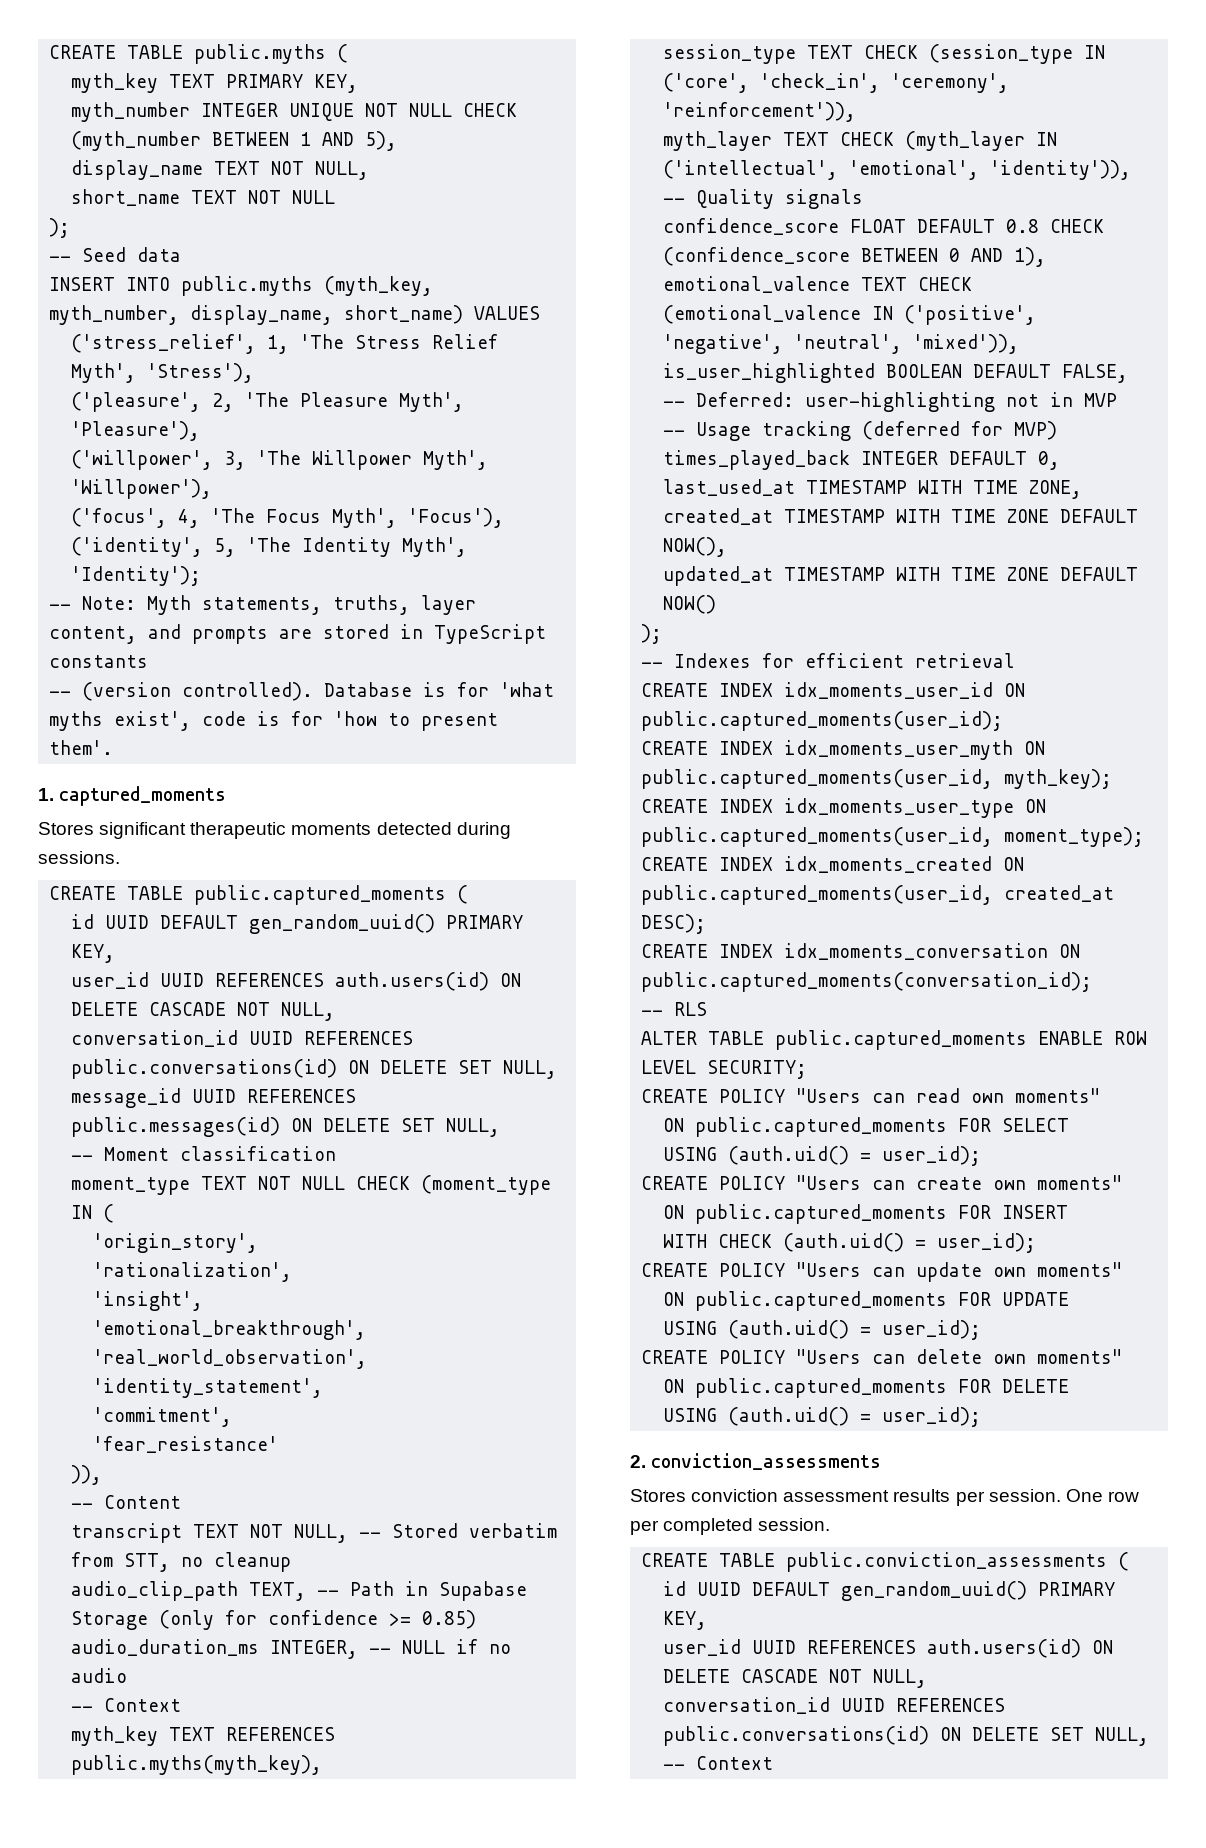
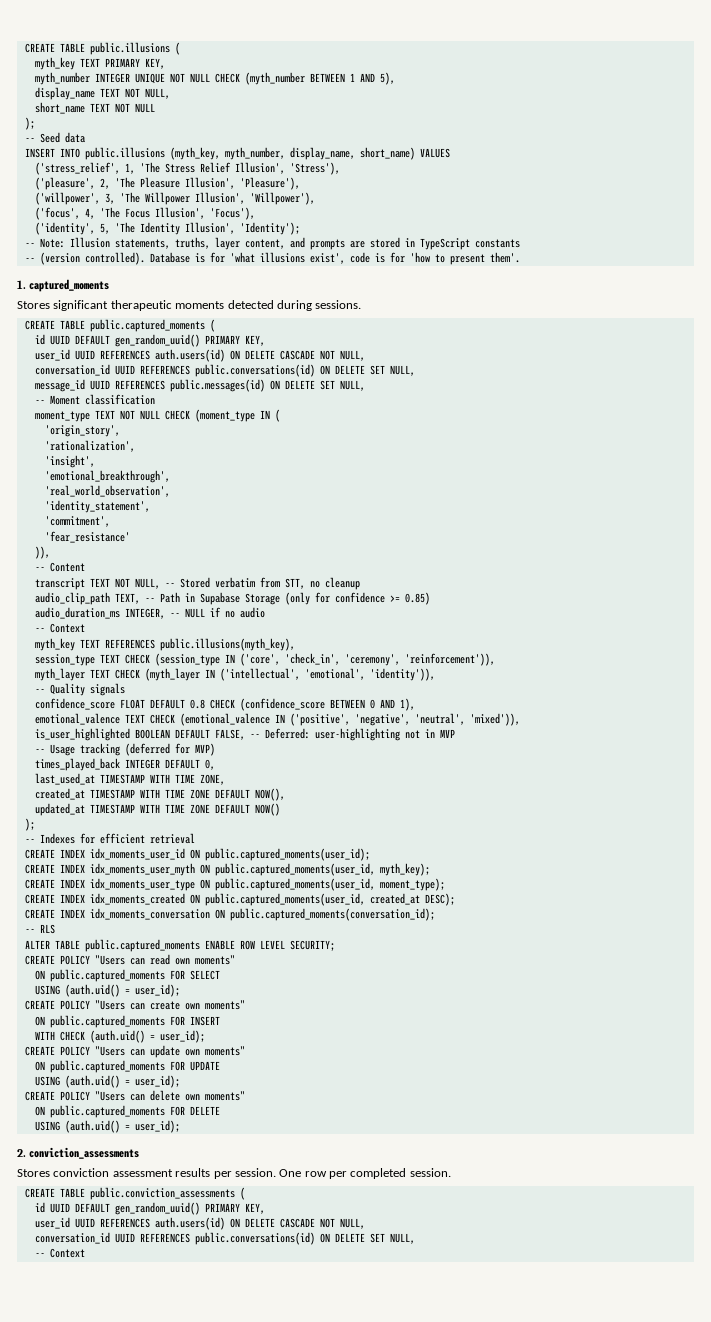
- CREATE TABLE public.myths (
+ CREATE TABLE public.illusions (
- INSERT INTO public.myths (myth_key, myth_number, display_name, short_name) VALUES
+ INSERT INTO public.illusions (myth_key, myth_number, display_name, short_name) VALUES
- ('stress_relief', 1, 'The Stress Relief Myth', 'Stress'),
+ ('stress_relief', 1, 'The Stress Relief Illusion', 'Stress'),
- ('pleasure', 2, 'The Pleasure Myth', 'Pleasure'),
+ ('pleasure', 2, 'The Pleasure Illusion', 'Pleasure'),
- ('willpower', 3, 'The Willpower Myth', 'Willpower'),
+ ('willpower', 3, 'The Willpower Illusion', 'Willpower'),
- ('focus', 4, 'The Focus Myth', 'Focus'),
+ ('focus', 4, 'The Focus Illusion', 'Focus'),
- ('identity', 5, 'The Identity Myth', 'Identity');
+ ('identity', 5, 'The Identity Illusion', 'Identity');
- -- Note: Myth statements, truths, layer content, and prompts are stored in TypeScript constants
+ -- Note: Illusion statements, truths, layer content, and prompts are stored in TypeScript constants
- Database is for 'what myths exist', code is for 'how to present them'.
+ Database is for 'what illusions exist', code is for 'how to present them'.
- myth_key TEXT REFERENCES public.myths(myth_key),
+ myth_key TEXT REFERENCES public.illusions(myth_key),

